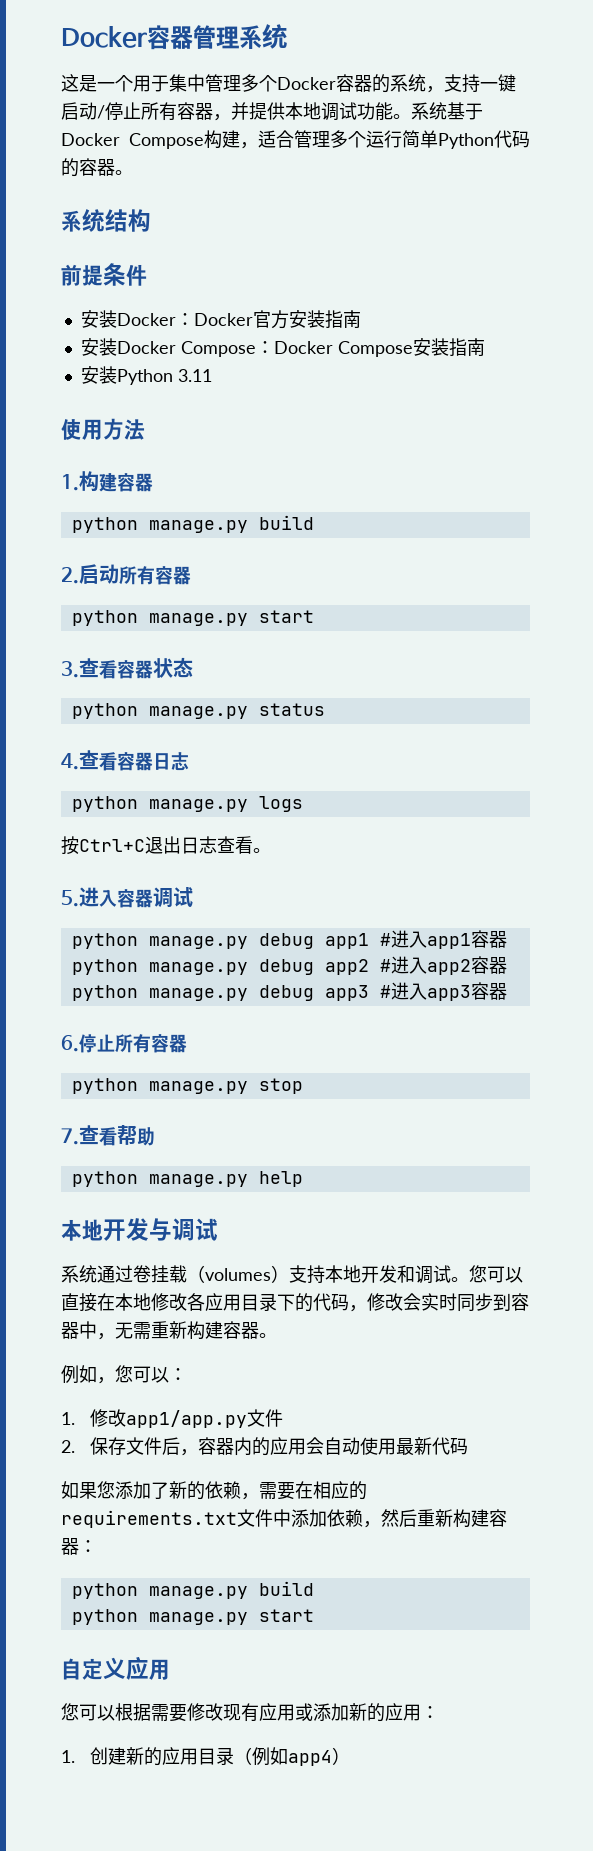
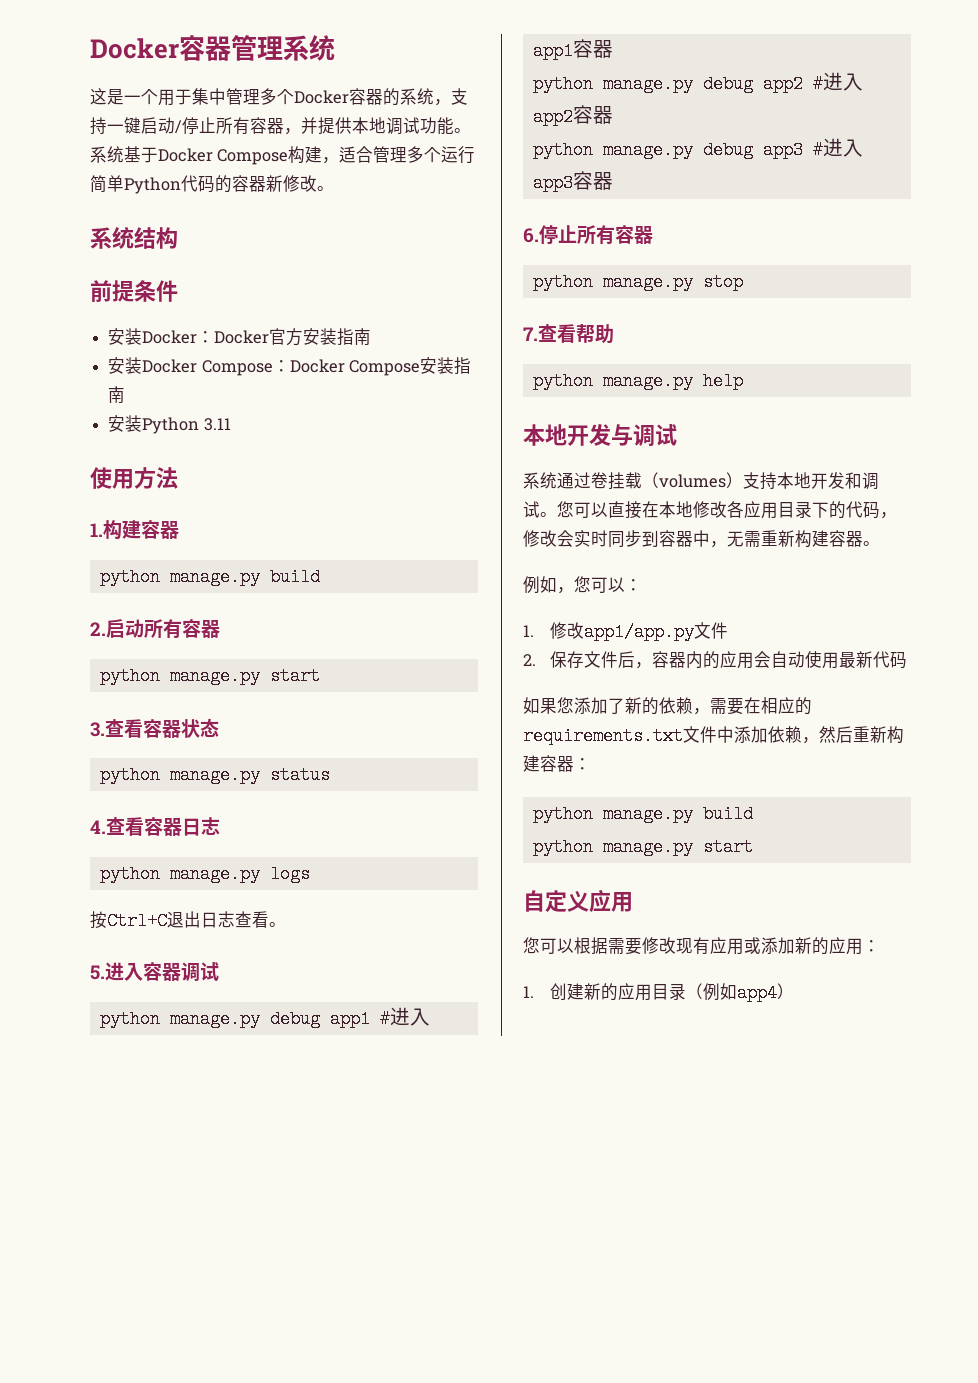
- 系统基于Docker Compose构建，适合管理多个运行简单Python代码的容器。
+ 系统基于Docker Compose构建，适合管理多个运行简单Python代码的容器新修改。

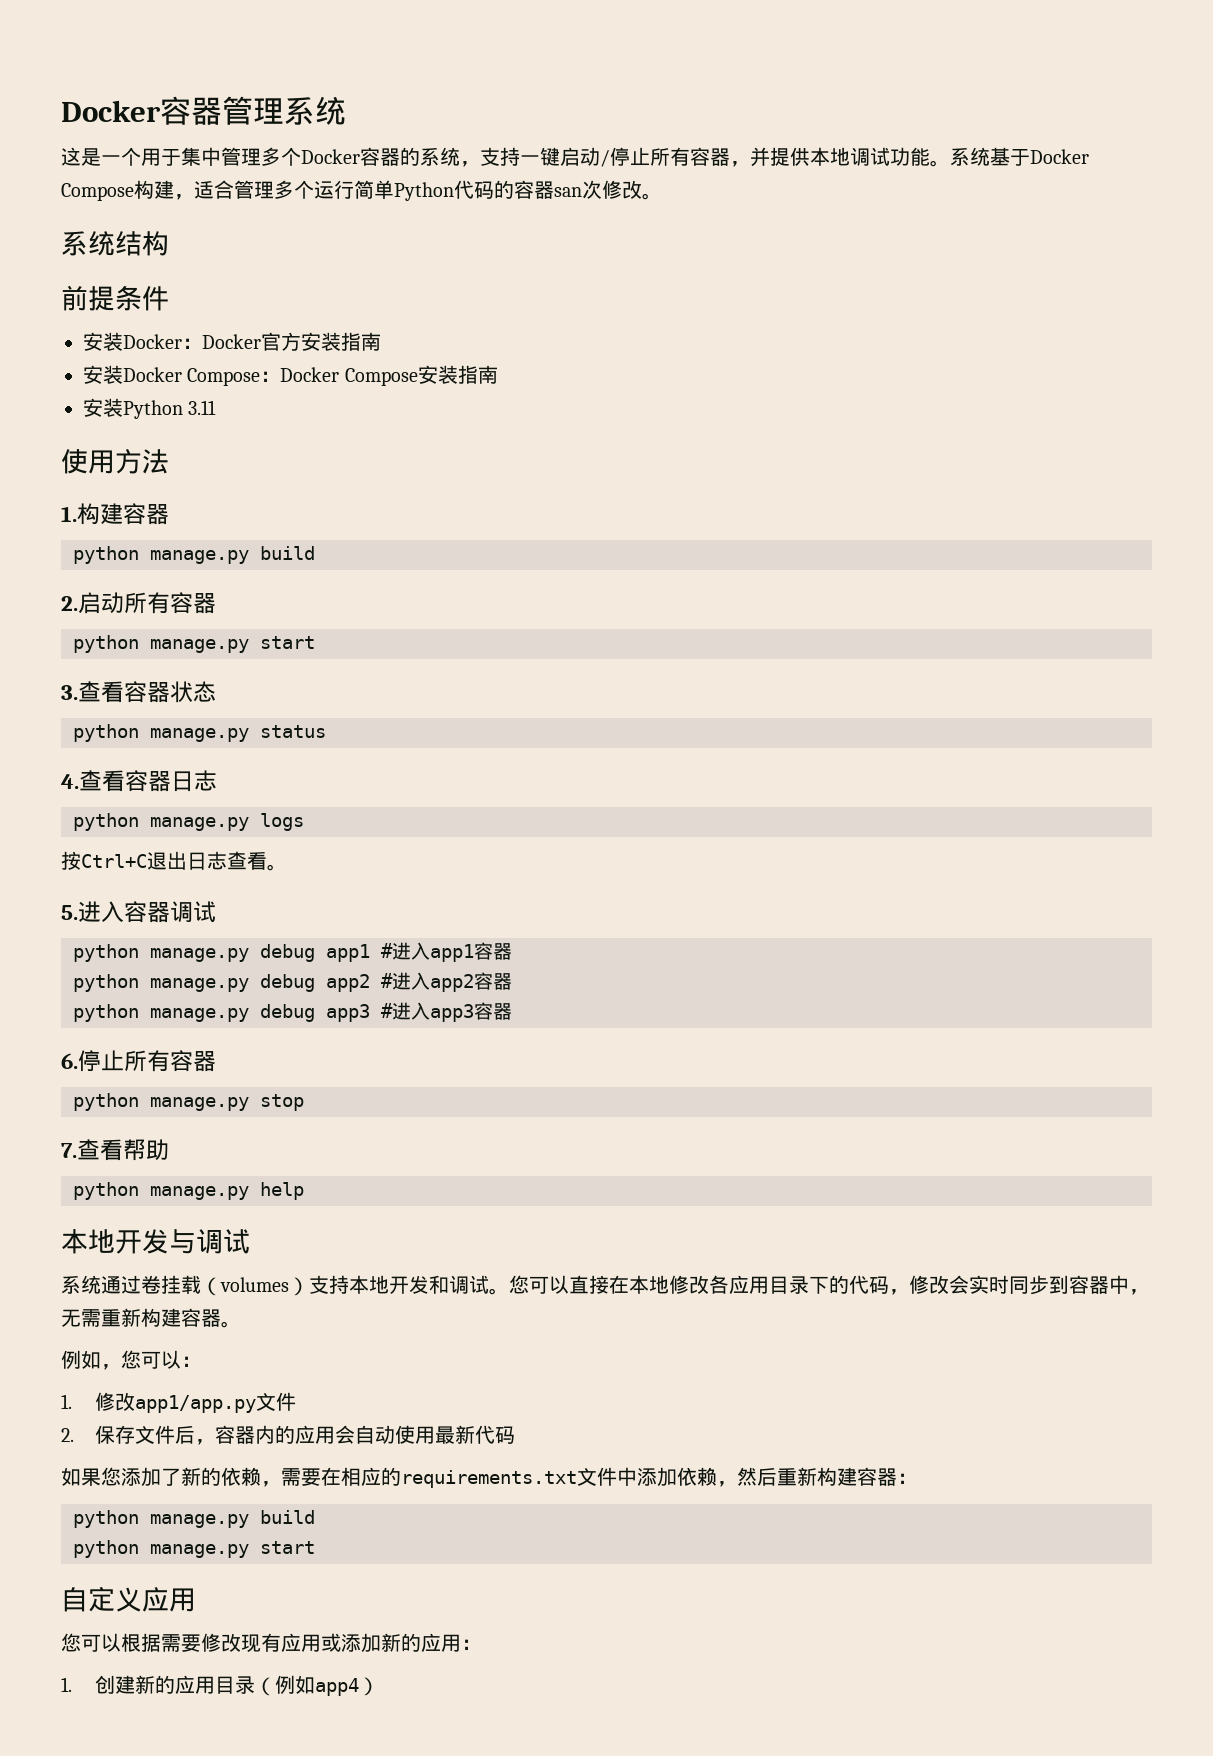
- 系统基于Docker Compose构建，适合管理多个运行简单Python代码的容器新修改。
+ 系统基于Docker Compose构建，适合管理多个运行简单Python代码的容器san次修改。

